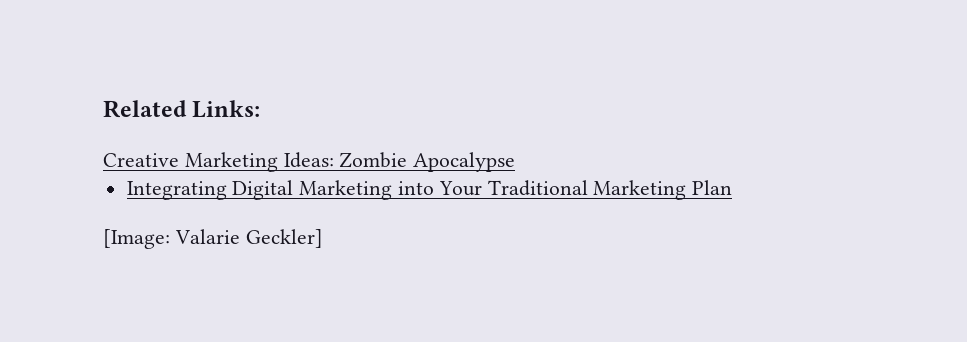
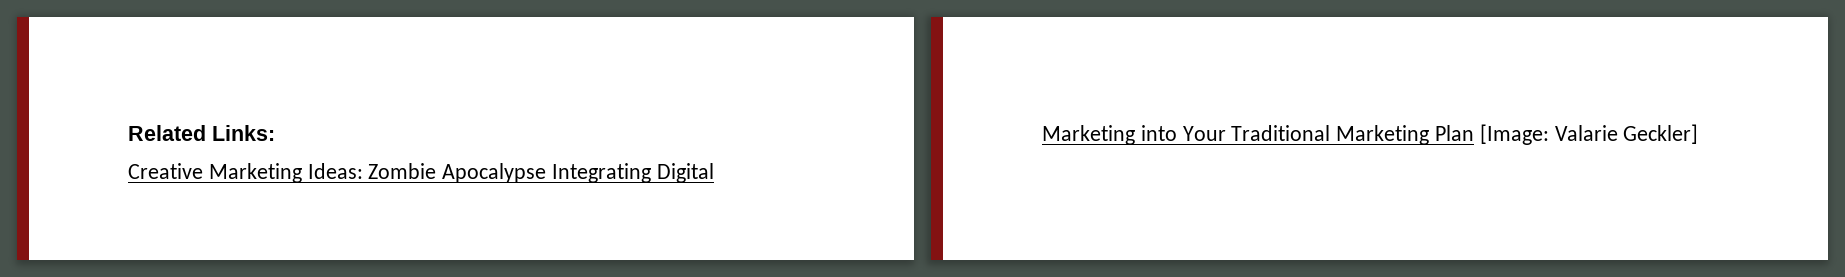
- Creative Marketing Ideas: Zombie Apocalypse
- Integrating Digital Marketing into Your Traditional Marketing Plan
- [Image: Valarie Geckler]
+ Creative Marketing Ideas: Zombie Apocalypse Integrating Digital Marketing into Your Traditional Marketing Plan [Image: Valarie Geckler]

